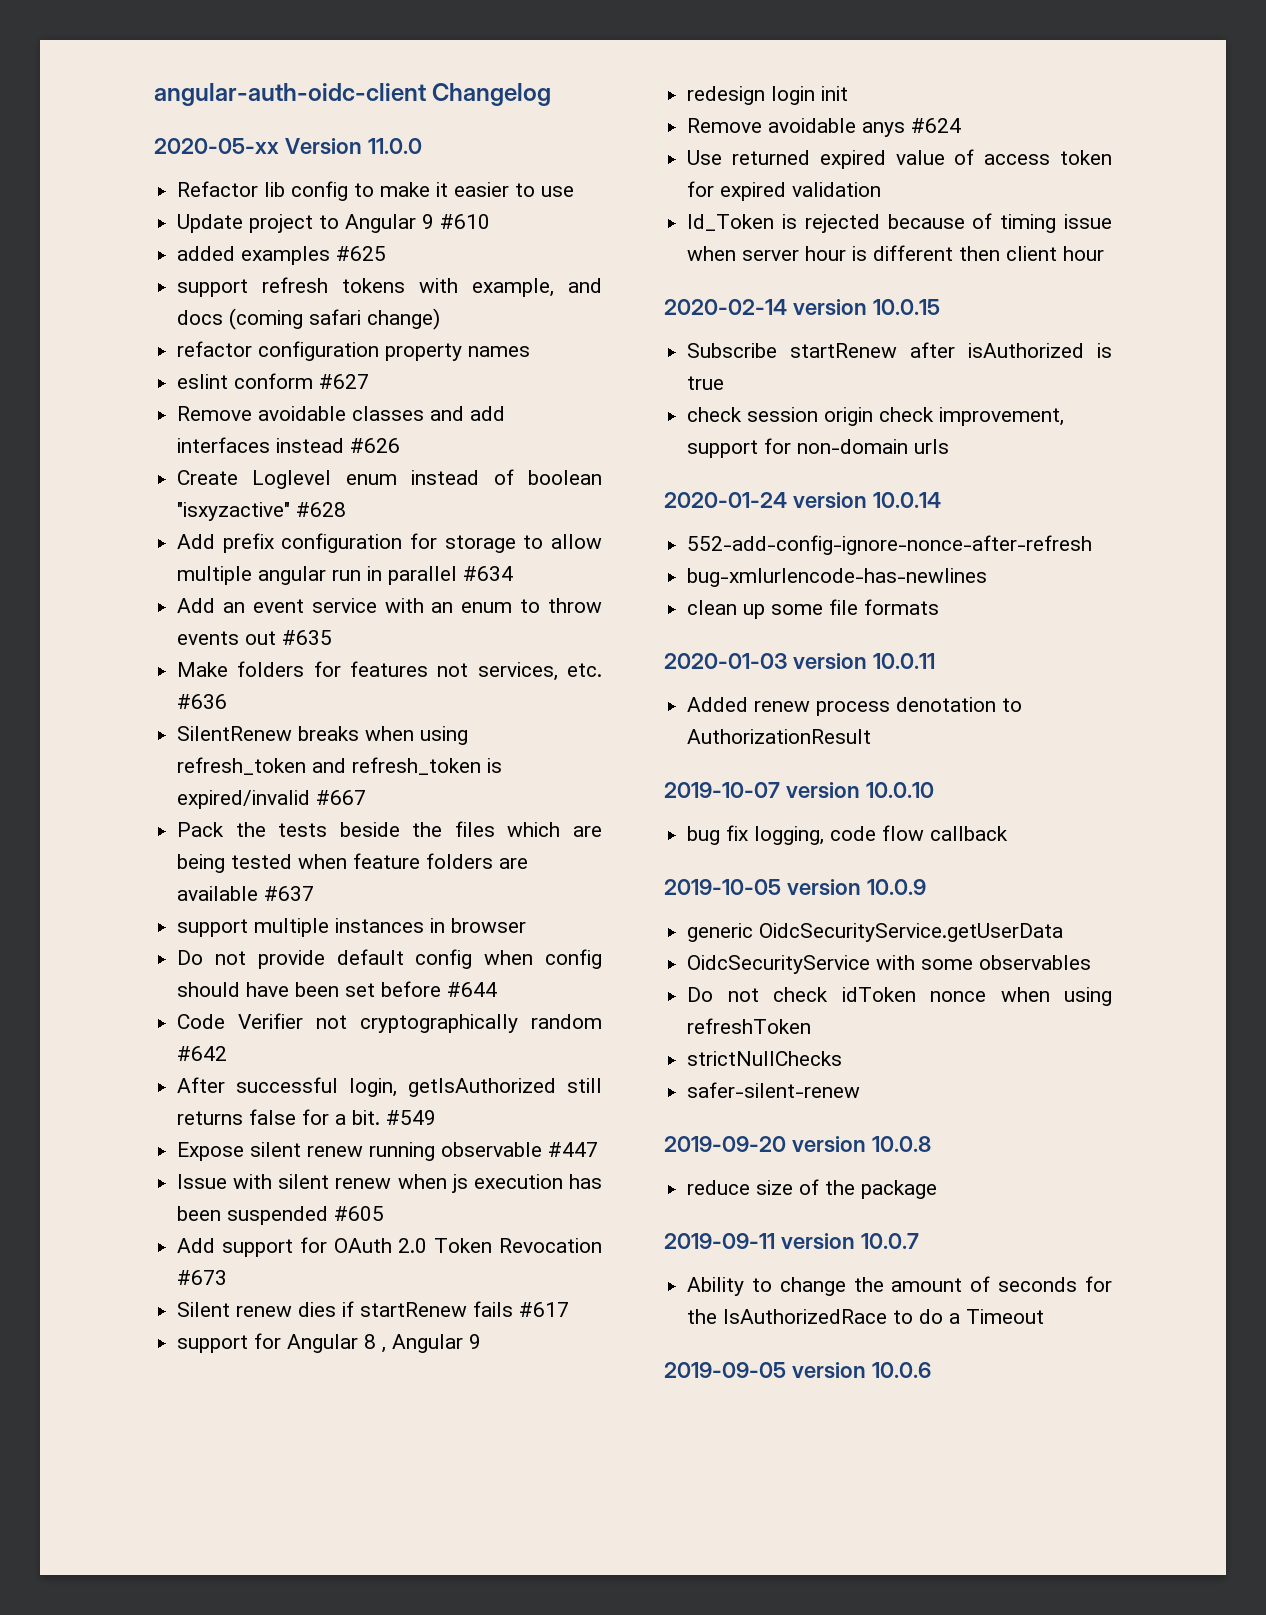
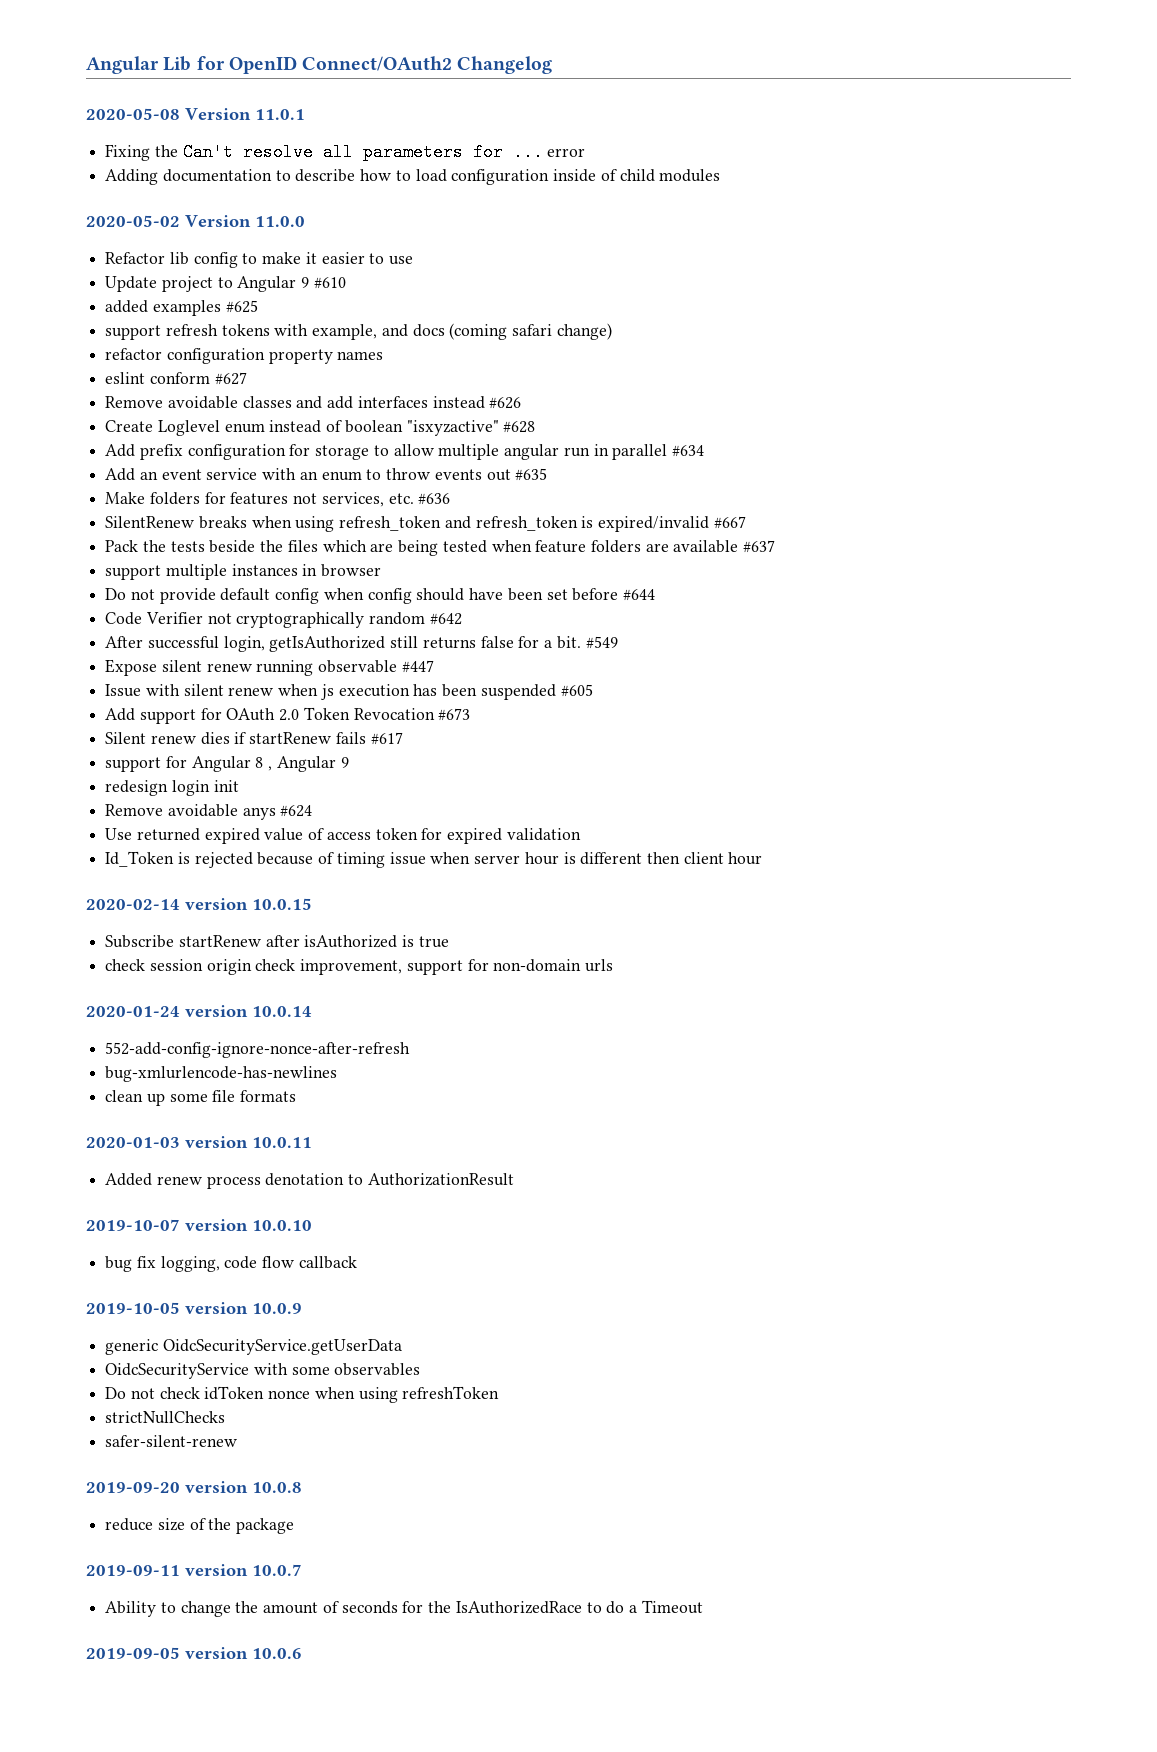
- angular-auth-oidc-client Changelog
- 2020-05-xx Version 11.0.0
+ Angular Lib for OpenID Connect/OAuth2 Changelog
+ 2020-05-08 Version 11.0.1
+ Fixing the Can't resolve all parameters for ... error
+ Adding documentation to describe how to load configuration inside of child modules
+ 2020-05-02 Version 11.0.0

